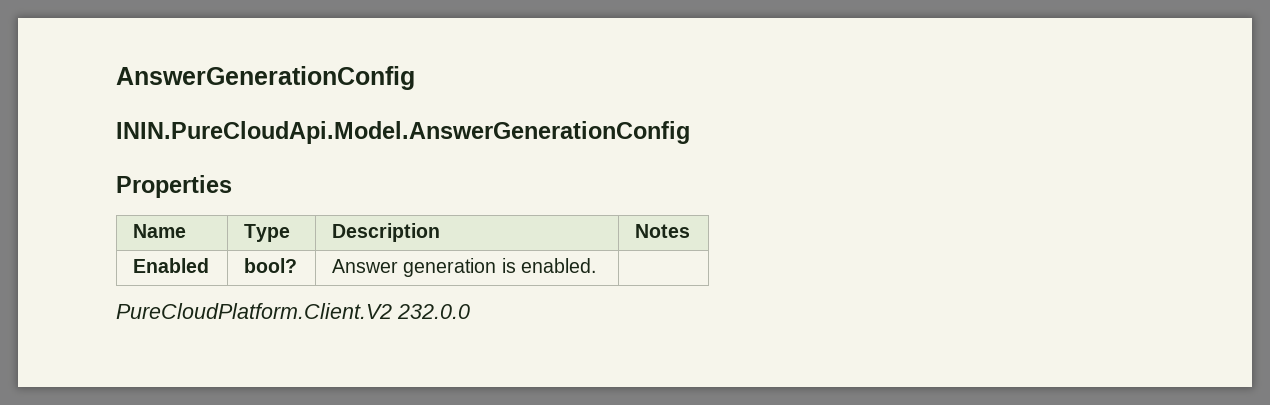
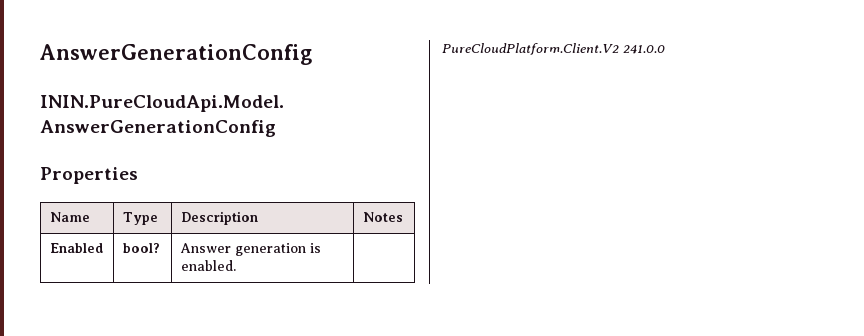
- PureCloudPlatform.Client.V2 232.0.0
+ PureCloudPlatform.Client.V2 241.0.0

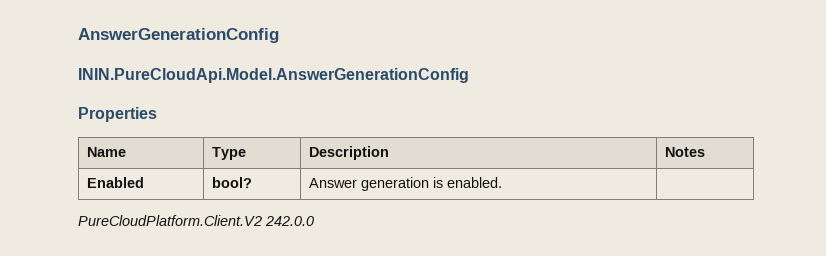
- PureCloudPlatform.Client.V2 241.0.0
+ PureCloudPlatform.Client.V2 242.0.0

